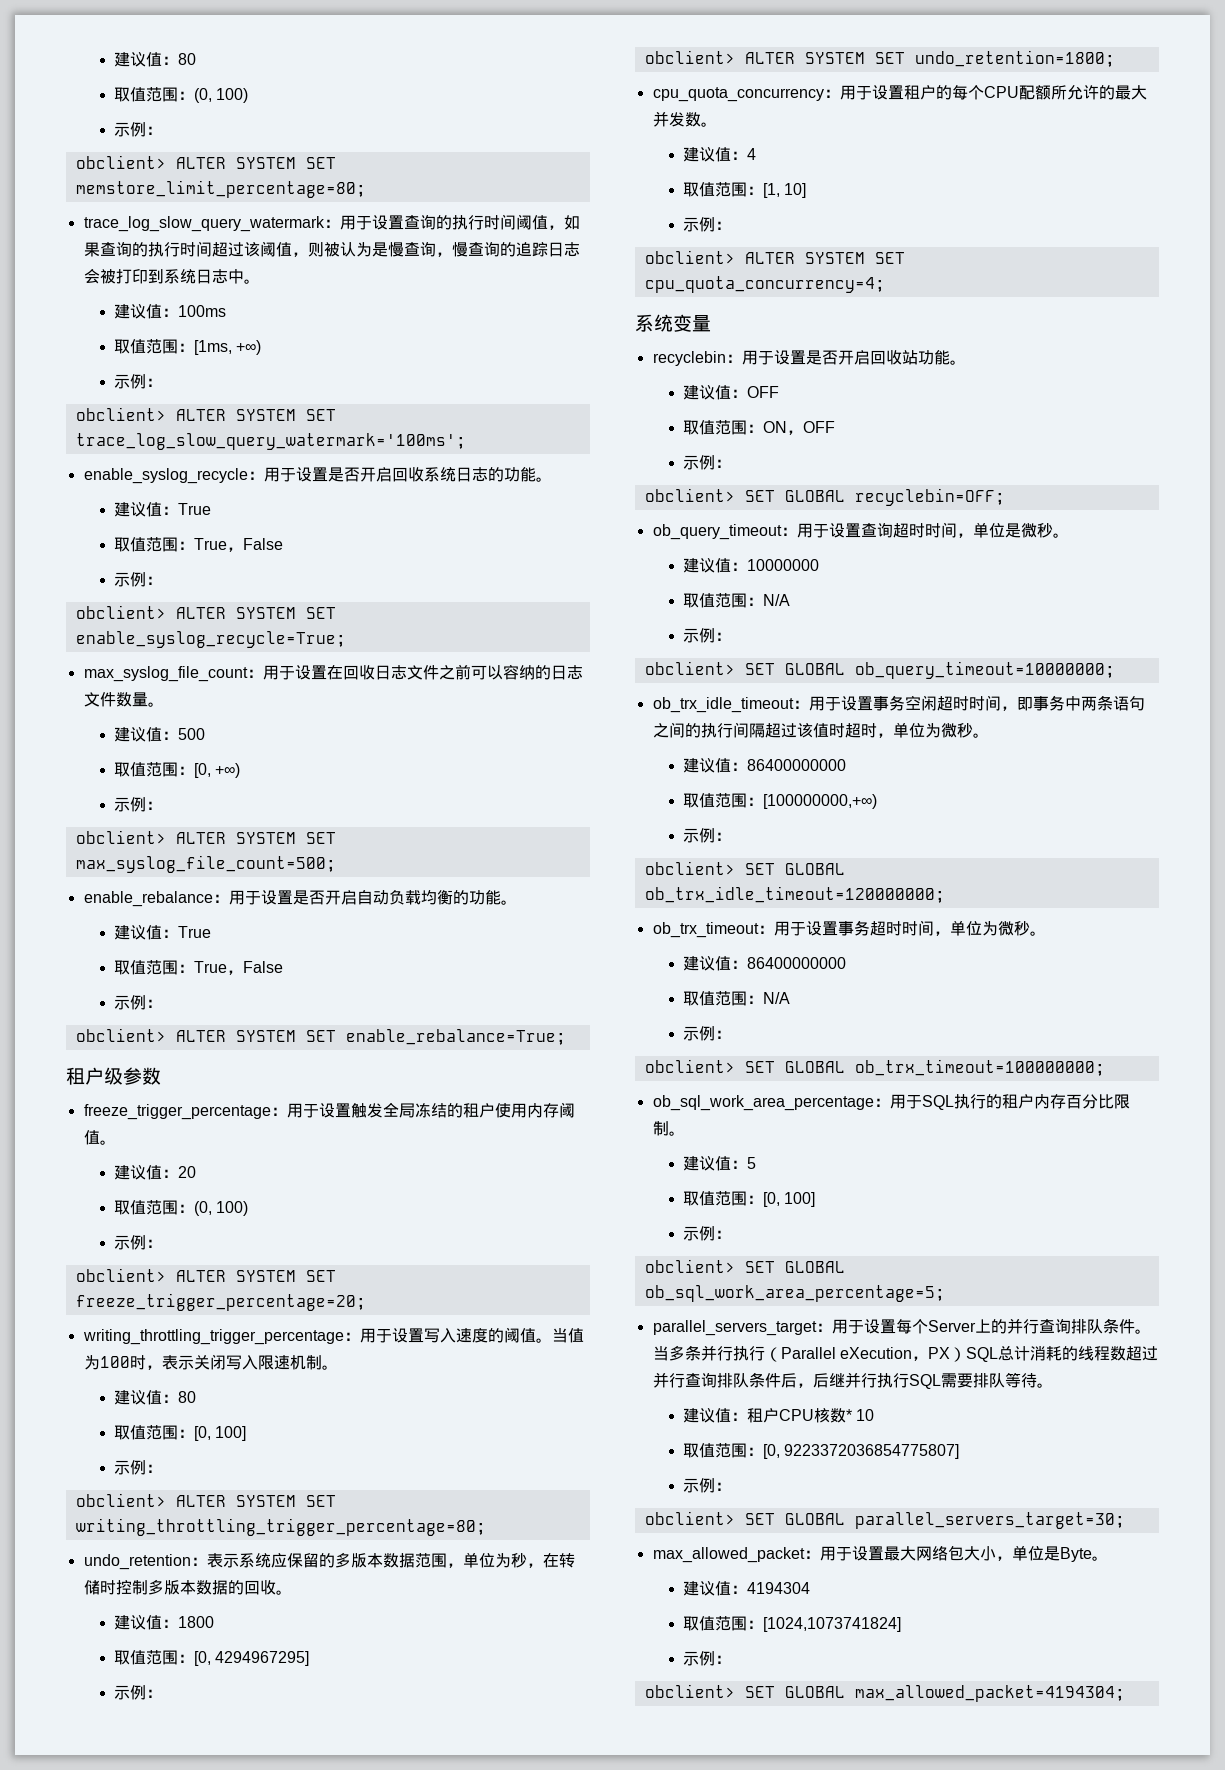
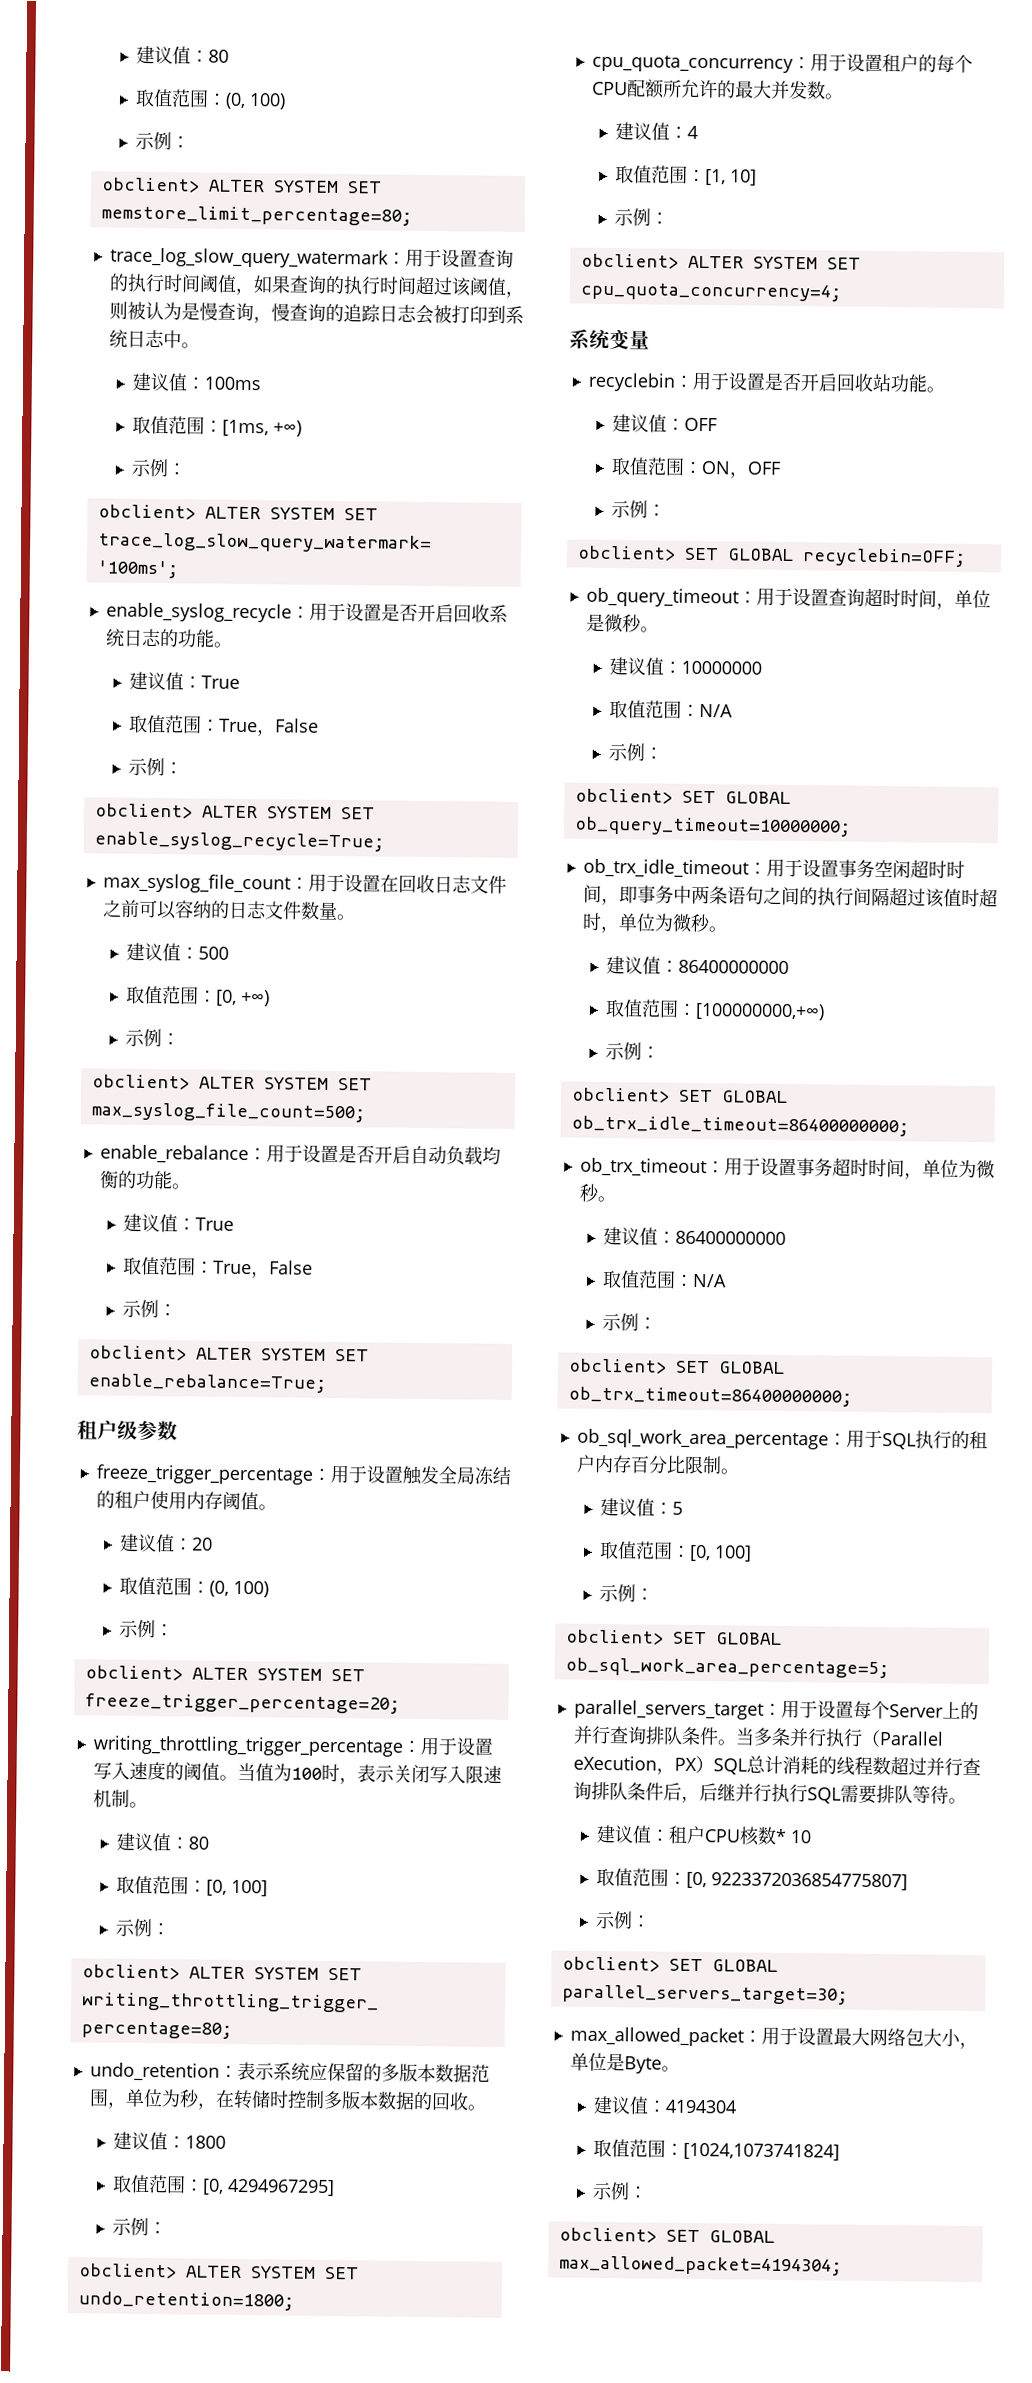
- obclient> SET GLOBAL ob_trx_idle_timeout=120000000;
+ obclient> SET GLOBAL ob_trx_idle_timeout=86400000000;
- obclient> SET GLOBAL ob_trx_timeout=100000000;
+ obclient> SET GLOBAL ob_trx_timeout=86400000000;

